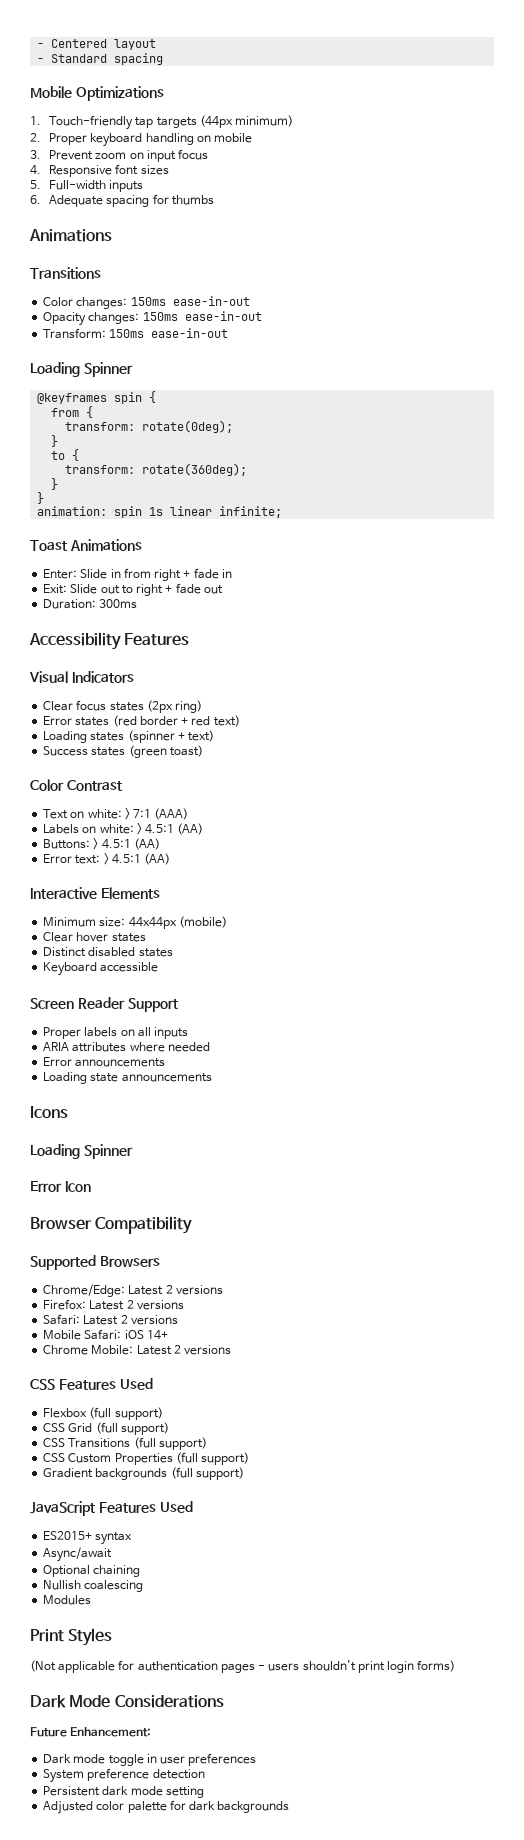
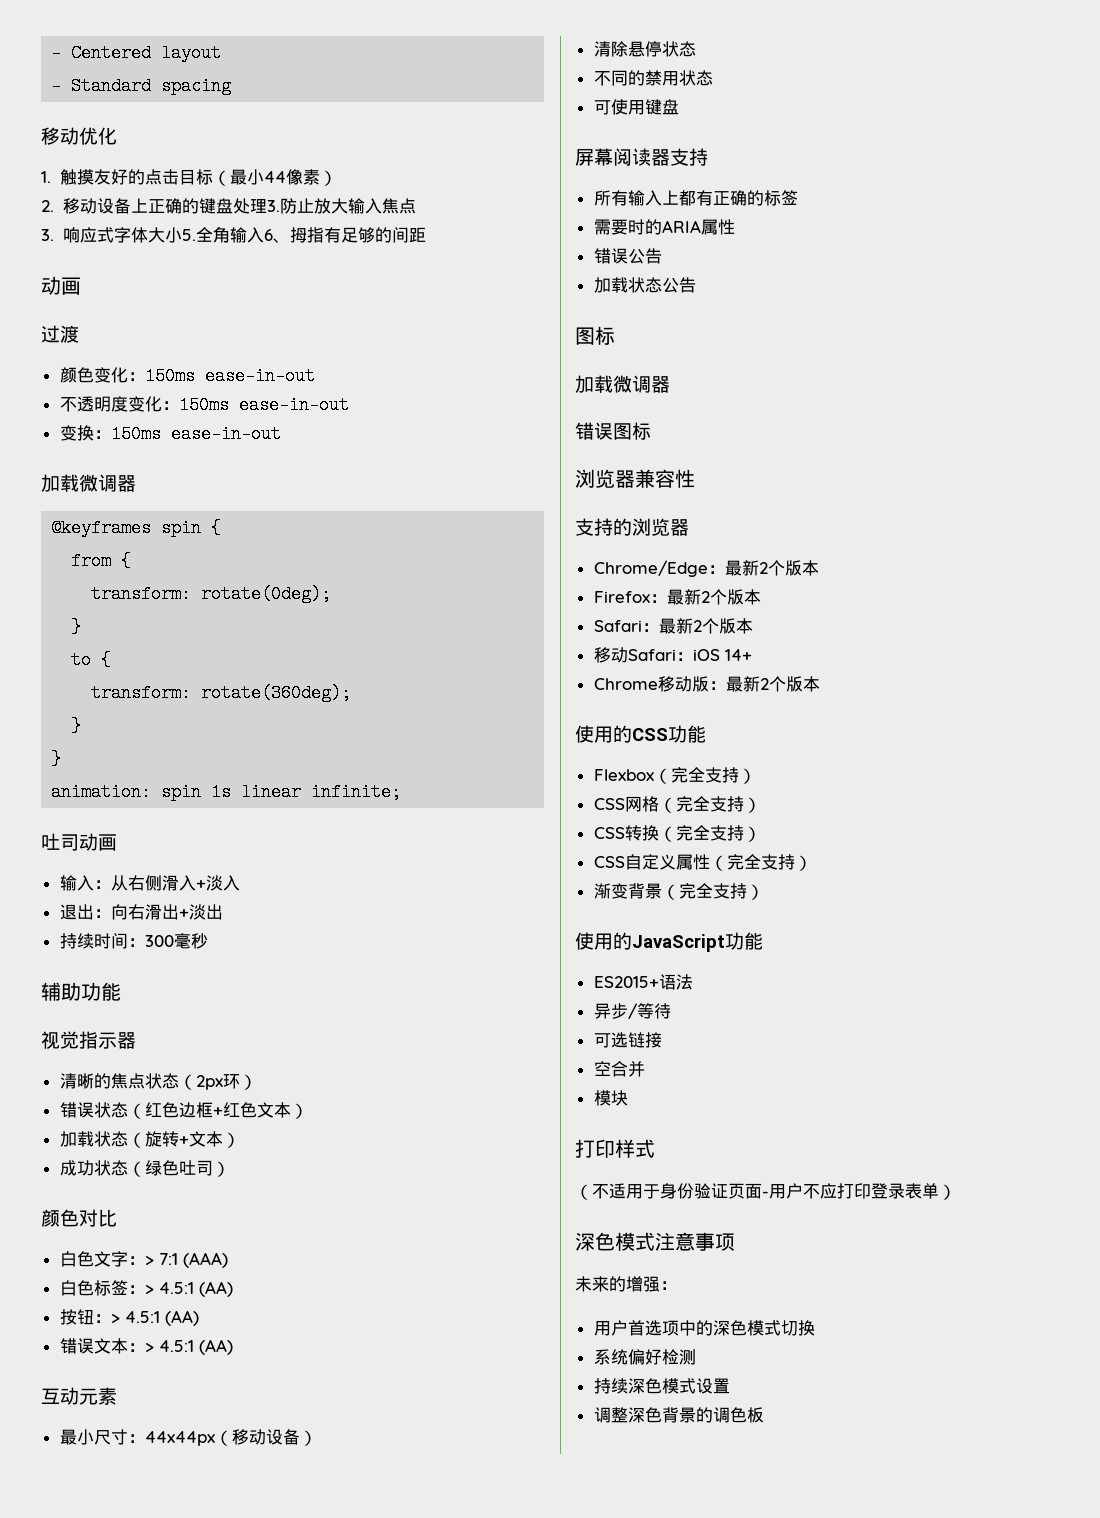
- Mobile Optimizations
+ 移动优化
- 1. Touch-friendly tap targets (44px minimum)
- 2. Proper keyboard handling on mobile
- 3. Prevent zoom on input focus
- 4. Responsive font sizes
- 5. Full-width inputs
- 6. Adequate spacing for thumbs
- Animations
- Transitions
- Color changes: 150ms ease-in-out
- Opacity changes: 150ms ease-in-out
- Transform: 150ms ease-in-out
- Loading Spinner
+ 1.触摸友好的点击目标（最小44像素）
+ 2.移动设备上正确的键盘处理3.防止放大输入焦点
+ 3.响应式字体大小5.全角输入6、拇指有足够的间距
+ 动画
+ 过渡
+ 颜色变化：150ms ease-in-out
+ 不透明度变化：150ms ease-in-out
+ 变换：150ms ease-in-out
+ 加载微调器
- Toast Animations
- Enter: Slide in from right + fade in
- Exit: Slide out to right + fade out
- Duration: 300ms
- Accessibility Features
- Visual Indicators
- Clear focus states (2px ring)
- Error states (red border + red text)
- Loading states (spinner + text)
- Success states (green toast)
- Color Contrast
- Text on white: > 7:1 (AAA)
+ 吐司动画
+ 输入：从右侧滑入+淡入
+ 退出：向右滑出+淡出
+ 持续时间：300毫秒
+ 辅助功能
+ 视觉指示器
+ 清晰的焦点状态（2px环）
+ 错误状态（红色边框+红色文本）
+ 加载状态（旋转+文本）
+ 成功状态（绿色吐司）
+ 颜色对比
+ 白色文字：> 7:1 (AAA)
- Labels on white: > 4.5:1 (AA)
- Buttons: > 4.5:1 (AA)
- Error text: > 4.5:1 (AA)
- Interactive Elements
- Minimum size: 44x44px (mobile)
- Clear hover states
- Distinct disabled states
- Keyboard accessible
- Screen Reader Support
- Proper labels on all inputs
- ARIA attributes where needed
- Error announcements
- Loading state announcements
- Icons
- Loading Spinner
- Error Icon
- Browser Compatibility
- Supported Browsers
- Chrome/Edge: Latest 2 versions
- Firefox: Latest 2 versions
- Safari: Latest 2 versions
- Mobile Safari: iOS 14+
- Chrome Mobile: Latest 2 versions
- CSS Features Used
- Flexbox (full support)
- CSS Grid (full support)
- CSS Transitions (full support)
- CSS Custom Properties (full support)
- Gradient backgrounds (full support)
- JavaScript Features Used
- ES2015+ syntax
- Async/await
- Optional chaining
- Nullish coalescing
- Modules
- Print Styles
- (Not applicable for authentication pages - users shouldn't print login forms)
- Dark Mode Considerations
- Future Enhancement:
- Dark mode toggle in user preferences
- System preference detection
- Persistent dark mode setting
- Adjusted color palette for dark backgrounds
+ 白色标签：> 4.5:1 (AA)
+ 按钮：> 4.5:1 (AA)
+ 错误文本：> 4.5:1 (AA)
+ 互动元素
+ 最小尺寸：44x44px（移动设备）
+ 清除悬停状态
+ 不同的禁用状态
+ 可使用键盘
+ 屏幕阅读器支持
+ 所有输入上都有正确的标签
+ 需要时的ARIA属性
+ 错误公告
+ 加载状态公告
+ 图标
+ 加载微调器
+ 错误图标
+ 浏览器兼容性
+ 支持的浏览器
+ Chrome/Edge：最新2个版本
+ Firefox：最新2个版本
+ Safari：最新2个版本
+ 移动Safari：iOS 14+
+ Chrome移动版：最新2个版本
+ 使用的CSS功能
+ Flexbox（完全支持）
+ CSS网格（完全支持）
+ CSS转换（完全支持）
+ CSS自定义属性（完全支持）
+ 渐变背景（完全支持）
+ 使用的JavaScript功能
+ ES2015+语法
+ 异步/等待
+ 可选链接
+ 空合并
+ 模块
+ 打印样式
+ （不适用于身份验证页面-用户不应打印登录表单）
+ 深色模式注意事项
+ 未来的增强：
+ 用户首选项中的深色模式切换
+ 系统偏好检测
+ 持续深色模式设置
+ 调整深色背景的调色板

